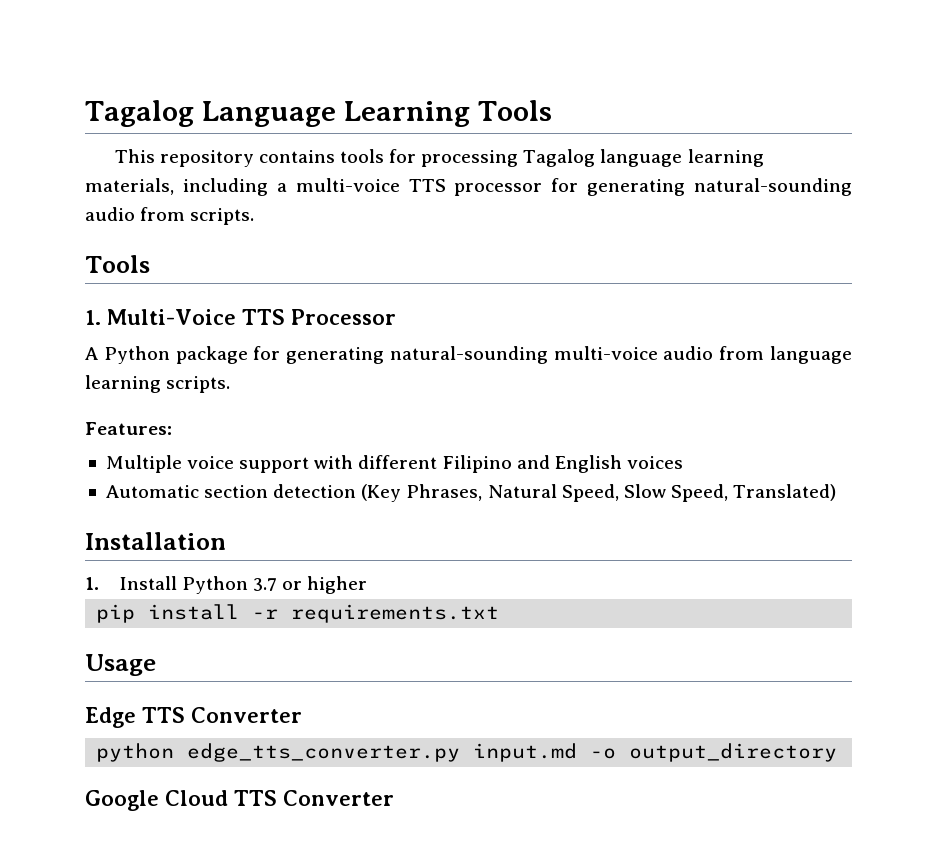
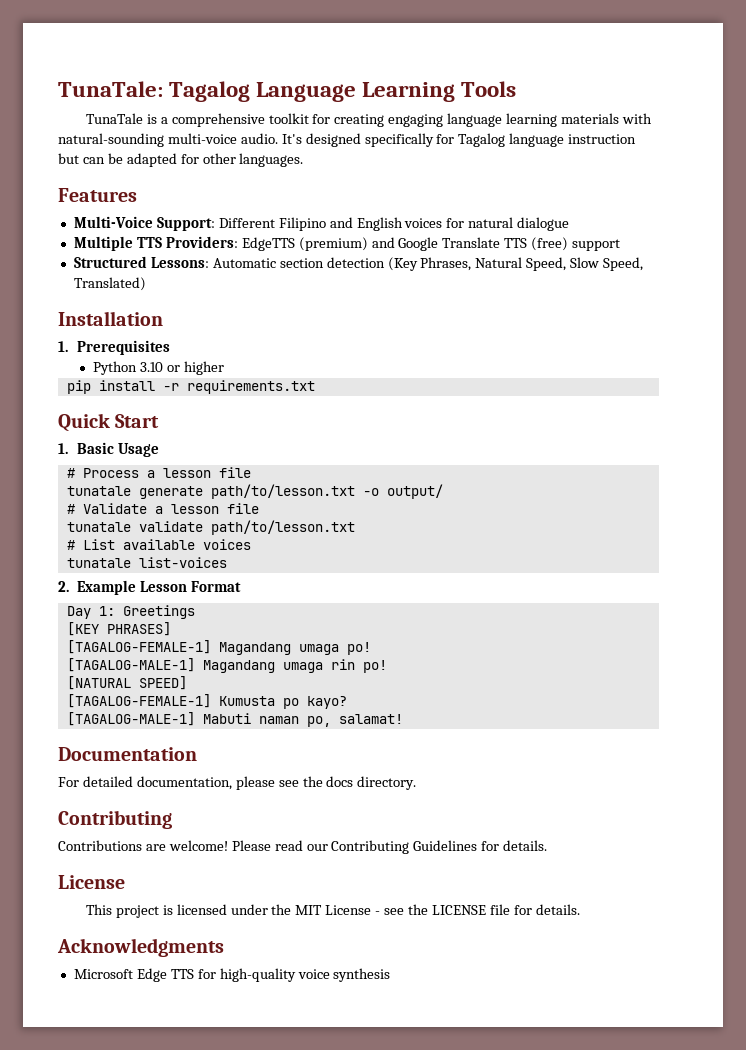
- Tagalog Language Learning Tools
+ TunaTale: Tagalog Language Learning Tools
- This repository contains tools for processing Tagalog language learning materials, including a multi-voice TTS processor for generating natural-sounding audio from scripts.
- Tools
- 1. Multi-Voice TTS Processor
- A Python package for generating natural-sounding multi-voice audio from language learning scripts.
- Features:
- Multiple voice support with different Filipino and English voices
- Automatic section detection (Key Phrases, Natural Speed, Slow Speed, Translated)
+ TunaTale is a comprehensive toolkit for creating engaging language learning materials with natural-sounding multi-voice audio. It's designed specifically for Tagalog language instruction but can be adapted for other languages.
+ Features
+ Multi-Voice Support: Different Filipino and English voices for natural dialogue
+ Multiple TTS Providers: EdgeTTS (premium) and Google Translate TTS (free) support
+ Structured Lessons: Automatic section detection (Key Phrases, Natural Speed, Slow Speed, Translated)
- 1. Install Python 3.7 or higher
+ 1. Prerequisites
+ Python 3.10 or higher
- Usage
- Edge TTS Converter
- python edge_tts_converter.py input.md -o output_directory
- Google Cloud TTS Converter
+ Quick Start
+ 1. Basic Usage
+ # Process a lesson file
+ tunatale generate path/to/lesson.txt -o output/
+ # Validate a lesson file
+ tunatale validate path/to/lesson.txt
+ # List available voices
+ tunatale list-voices
+ 2. Example Lesson Format
+ Day 1: Greetings
+ [KEY PHRASES]
+ [TAGALOG-FEMALE-1] Magandang umaga po!
+ [TAGALOG-MALE-1] Magandang umaga rin po!
+ [NATURAL SPEED]
+ [TAGALOG-FEMALE-1] Kumusta po kayo?
+ [TAGALOG-MALE-1] Mabuti naman po, salamat!
+ Documentation
+ For detailed documentation, please see the docs directory.
+ Contributing
+ Contributions are welcome! Please read our Contributing Guidelines for details.
+ License
+ This project is licensed under the MIT License - see the LICENSE file for details.
+ Acknowledgments
+ Microsoft Edge TTS for high-quality voice synthesis

